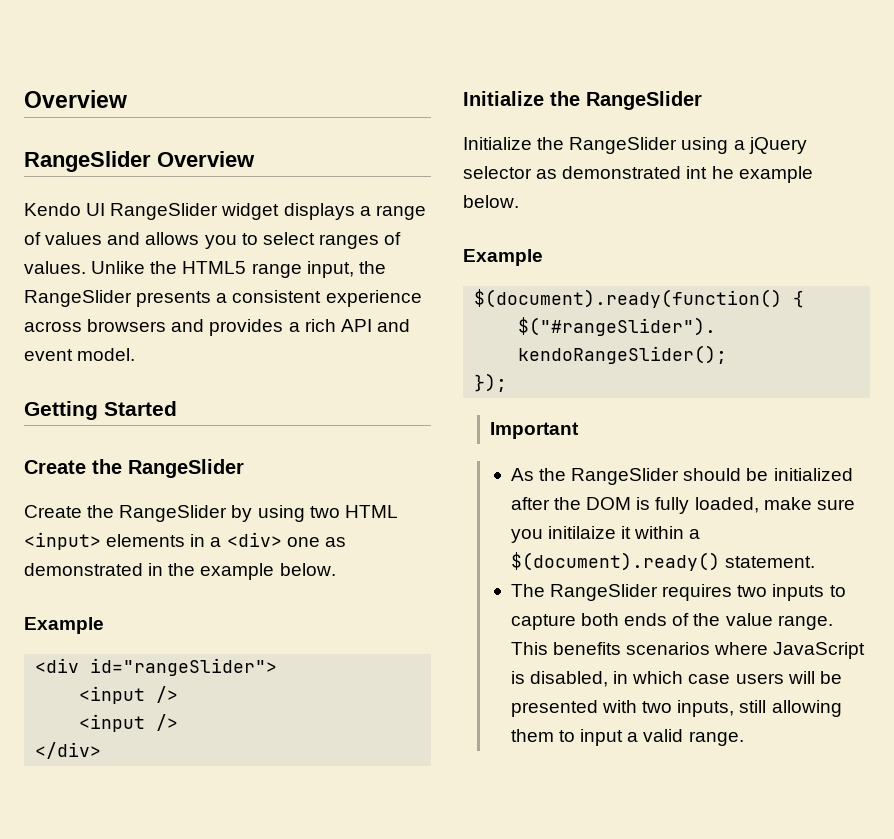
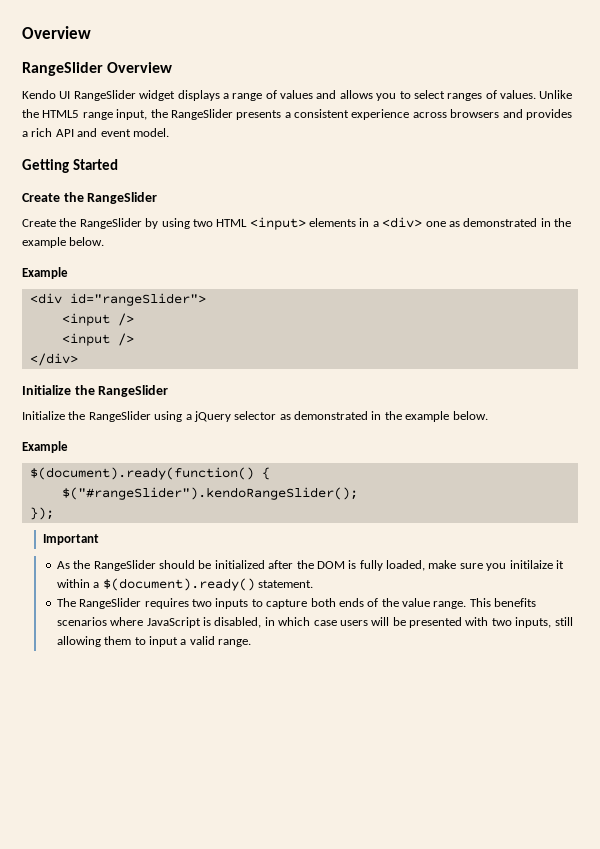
- Initialize the RangeSlider using a jQuery selector as demonstrated int he example below.
+ Initialize the RangeSlider using a jQuery selector as demonstrated in the example below.

